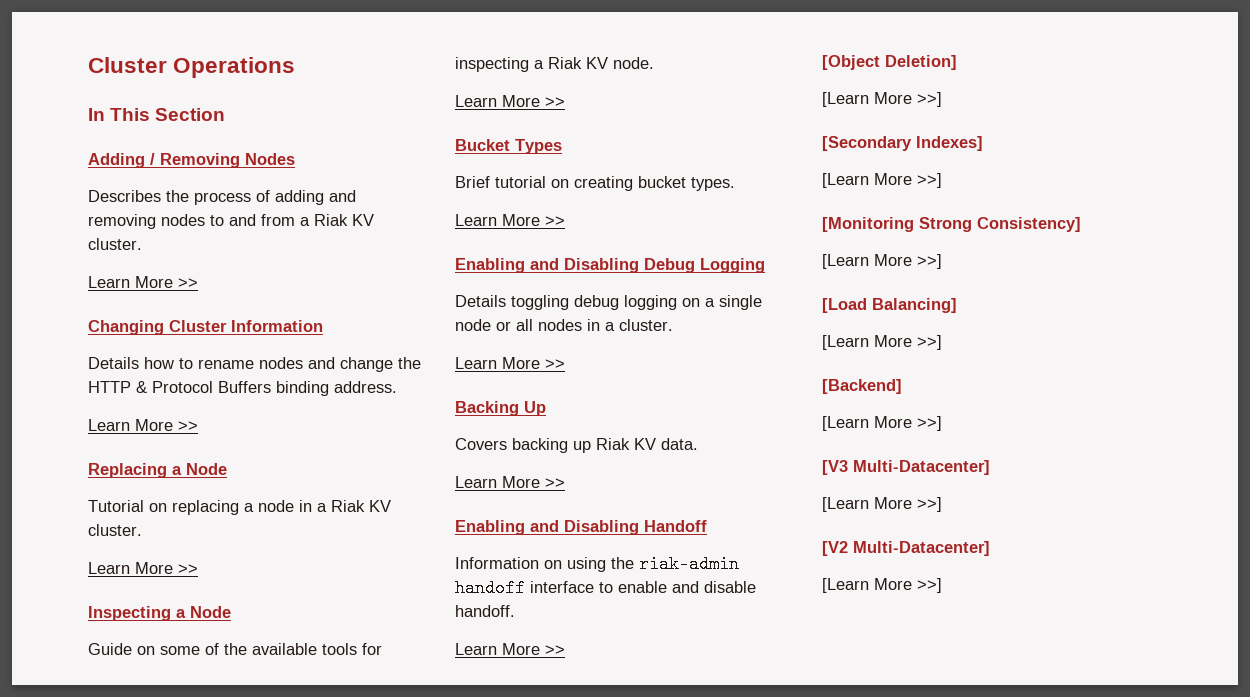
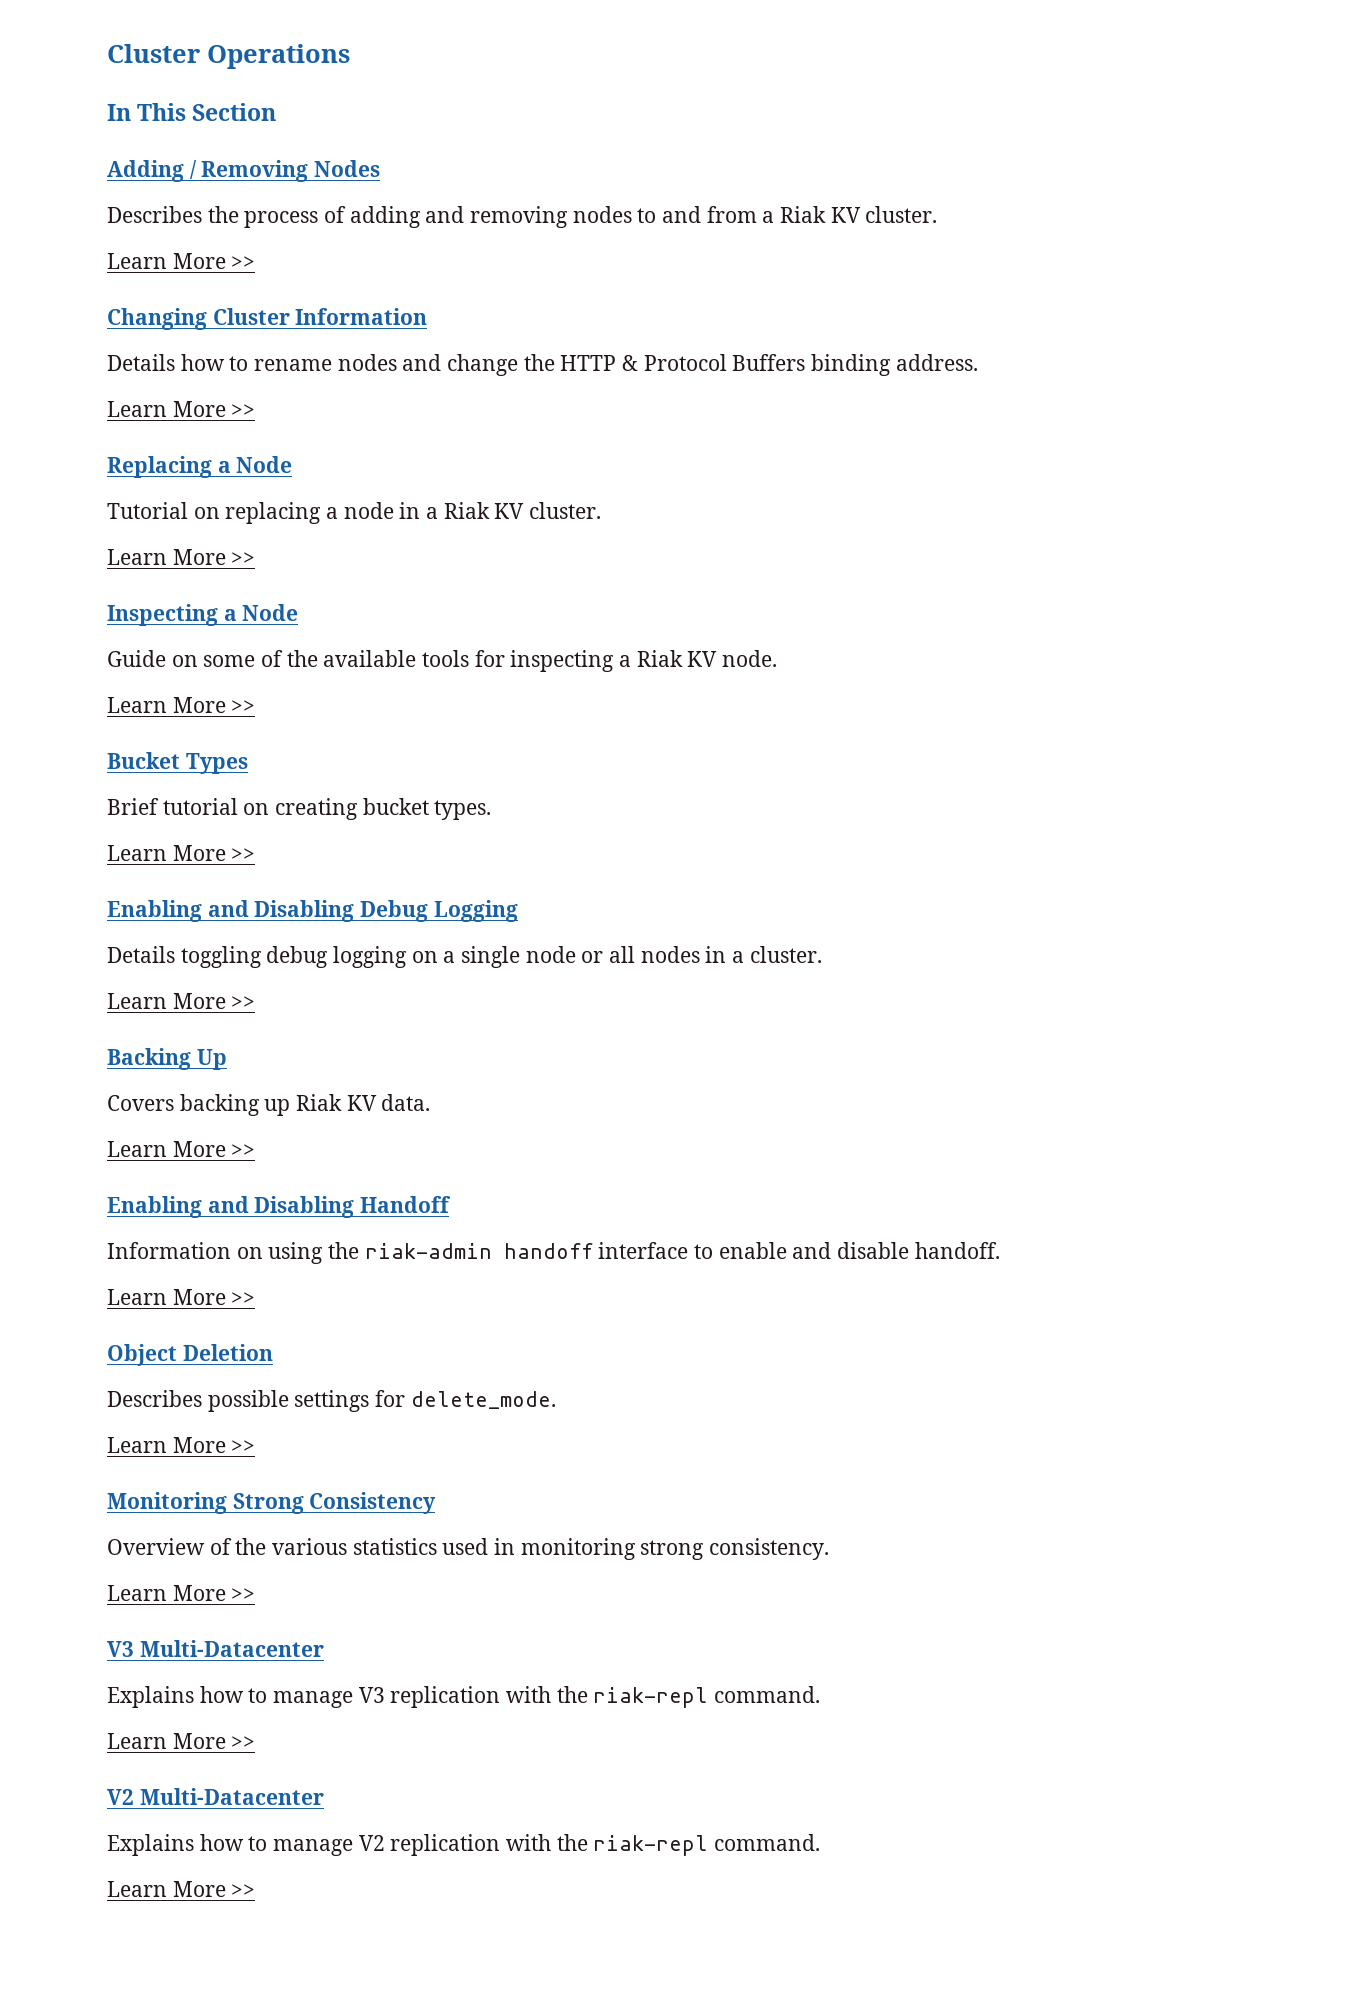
- [Object Deletion]
- [Learn More >>]
- [Secondary Indexes]
- [Learn More >>]
- [Monitoring Strong Consistency]
- [Learn More >>]
- [Load Balancing]
- [Learn More >>]
- [Backend]
- [Learn More >>]
- [V3 Multi-Datacenter]
- [Learn More >>]
- [V2 Multi-Datacenter]
- [Learn More >>]
+ Object Deletion
+ Describes possible settings for delete_mode.
+ Learn More >>
+ Monitoring Strong Consistency
+ Overview of the various statistics used in monitoring strong consistency.
+ Learn More >>
+ V3 Multi-Datacenter
+ Explains how to manage V3 replication with the riak-repl command.
+ Learn More >>
+ V2 Multi-Datacenter
+ Explains how to manage V2 replication with the riak-repl command.
+ Learn More >>

